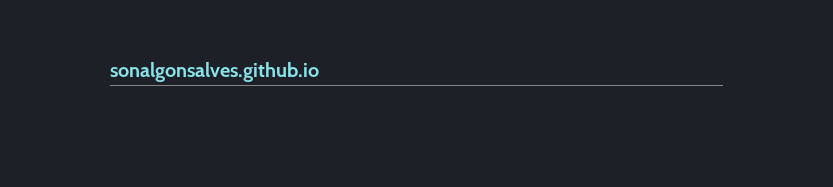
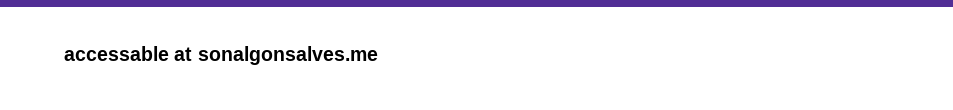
- sonalgonsalves.github.io
+ accessable at sonalgonsalves.me

